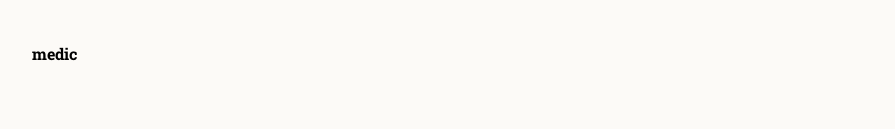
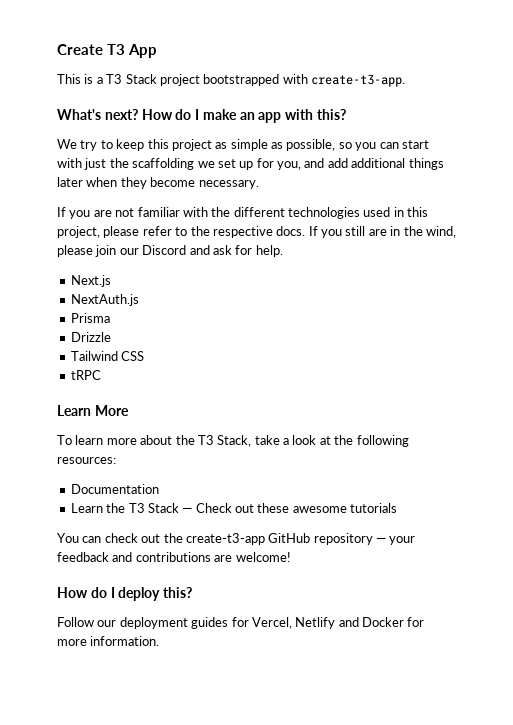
- medic
+ Create T3 App
+ This is a T3 Stack project bootstrapped with create-t3-app.
+ What's next? How do I make an app with this?
+ We try to keep this project as simple as possible, so you can start with just the scaffolding we set up for you, and add additional things later when they become necessary.
+ If you are not familiar with the different technologies used in this project, please refer to the respective docs. If you still are in the wind, please join our Discord and ask for help.
+ Next.js
+ NextAuth.js
+ Prisma
+ Drizzle
+ Tailwind CSS
+ tRPC
+ Learn More
+ To learn more about the T3 Stack, take a look at the following resources:
+ Documentation
+ Learn the T3 Stack — Check out these awesome tutorials
+ You can check out the create-t3-app GitHub repository — your feedback and contributions are welcome!
+ How do I deploy this?
+ Follow our deployment guides for Vercel, Netlify and Docker for more information.

